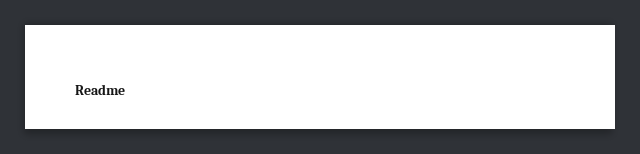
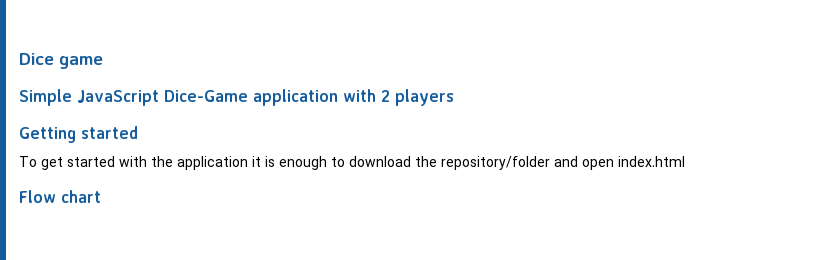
- Readme
+ Dice game
+ Simple JavaScript Dice-Game application with 2 players
+ Getting started
+ To get started with the application it is enough to download the repository/folder and open index.html
+ Flow chart

